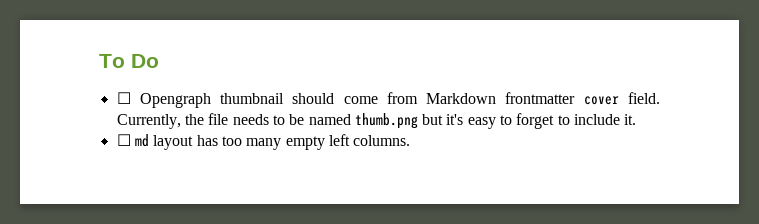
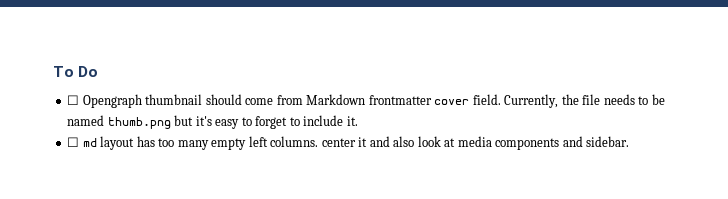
- ☐ md layout has too many empty left columns.
+ ☐ md layout has too many empty left columns. center it and also look at media components and sidebar.

